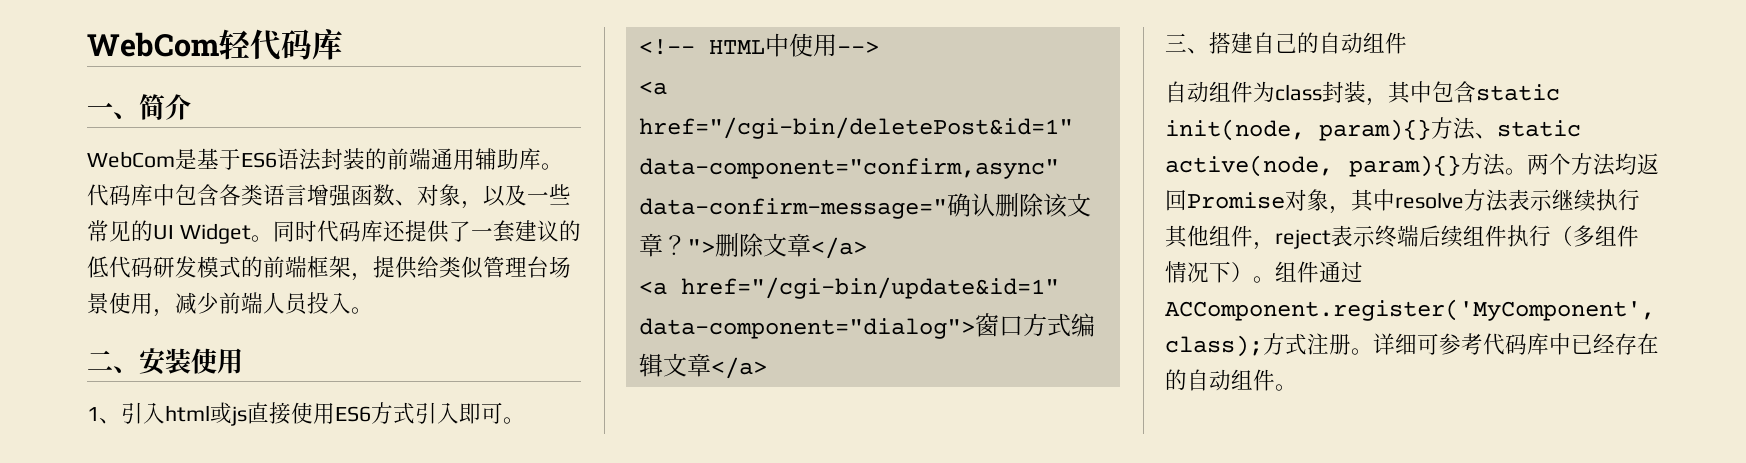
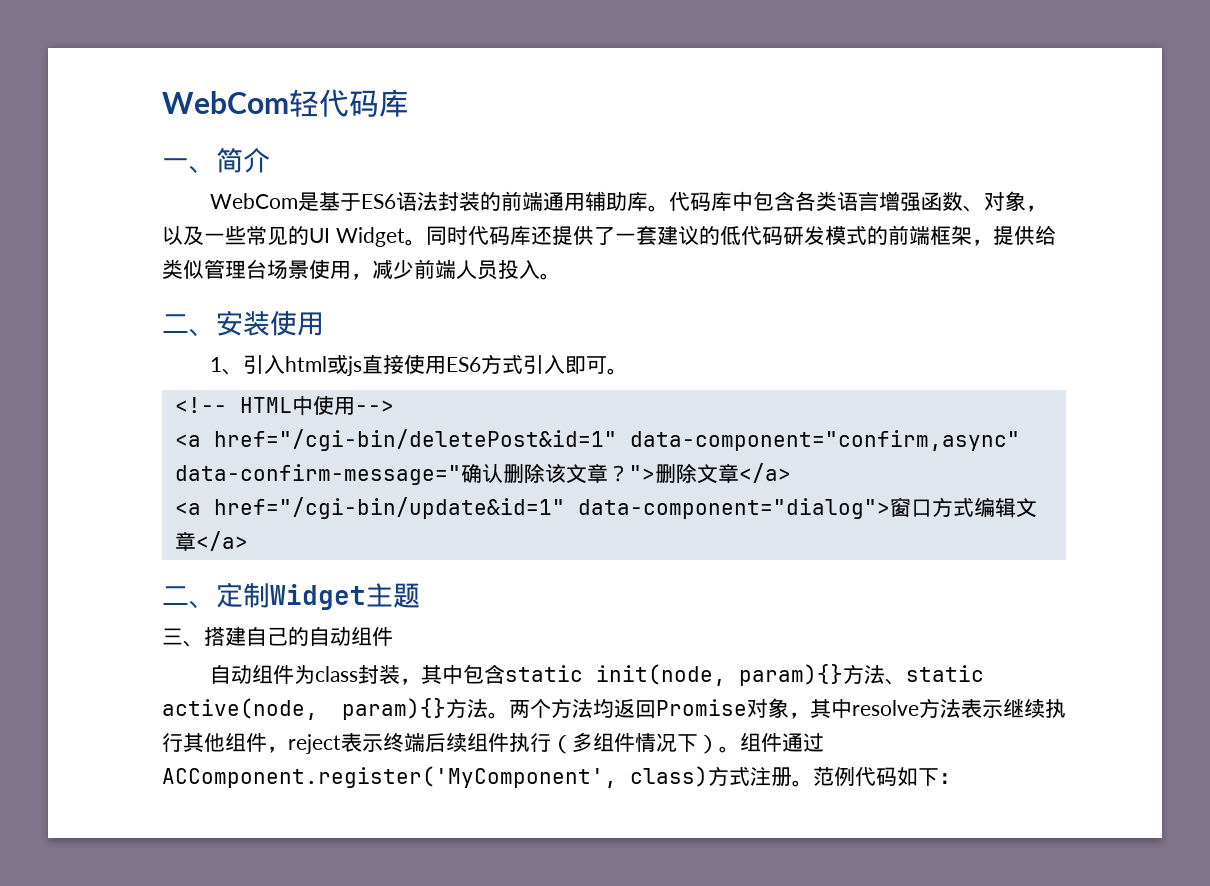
+ 二、定制Widget主题
- 组件通过ACComponent.register('MyComponent', class);方式注册。
+ 组件通过ACComponent.register('MyComponent', class)方式注册。
- 详细可参考代码库中已经存在的自动组件。
+ 范例代码如下：

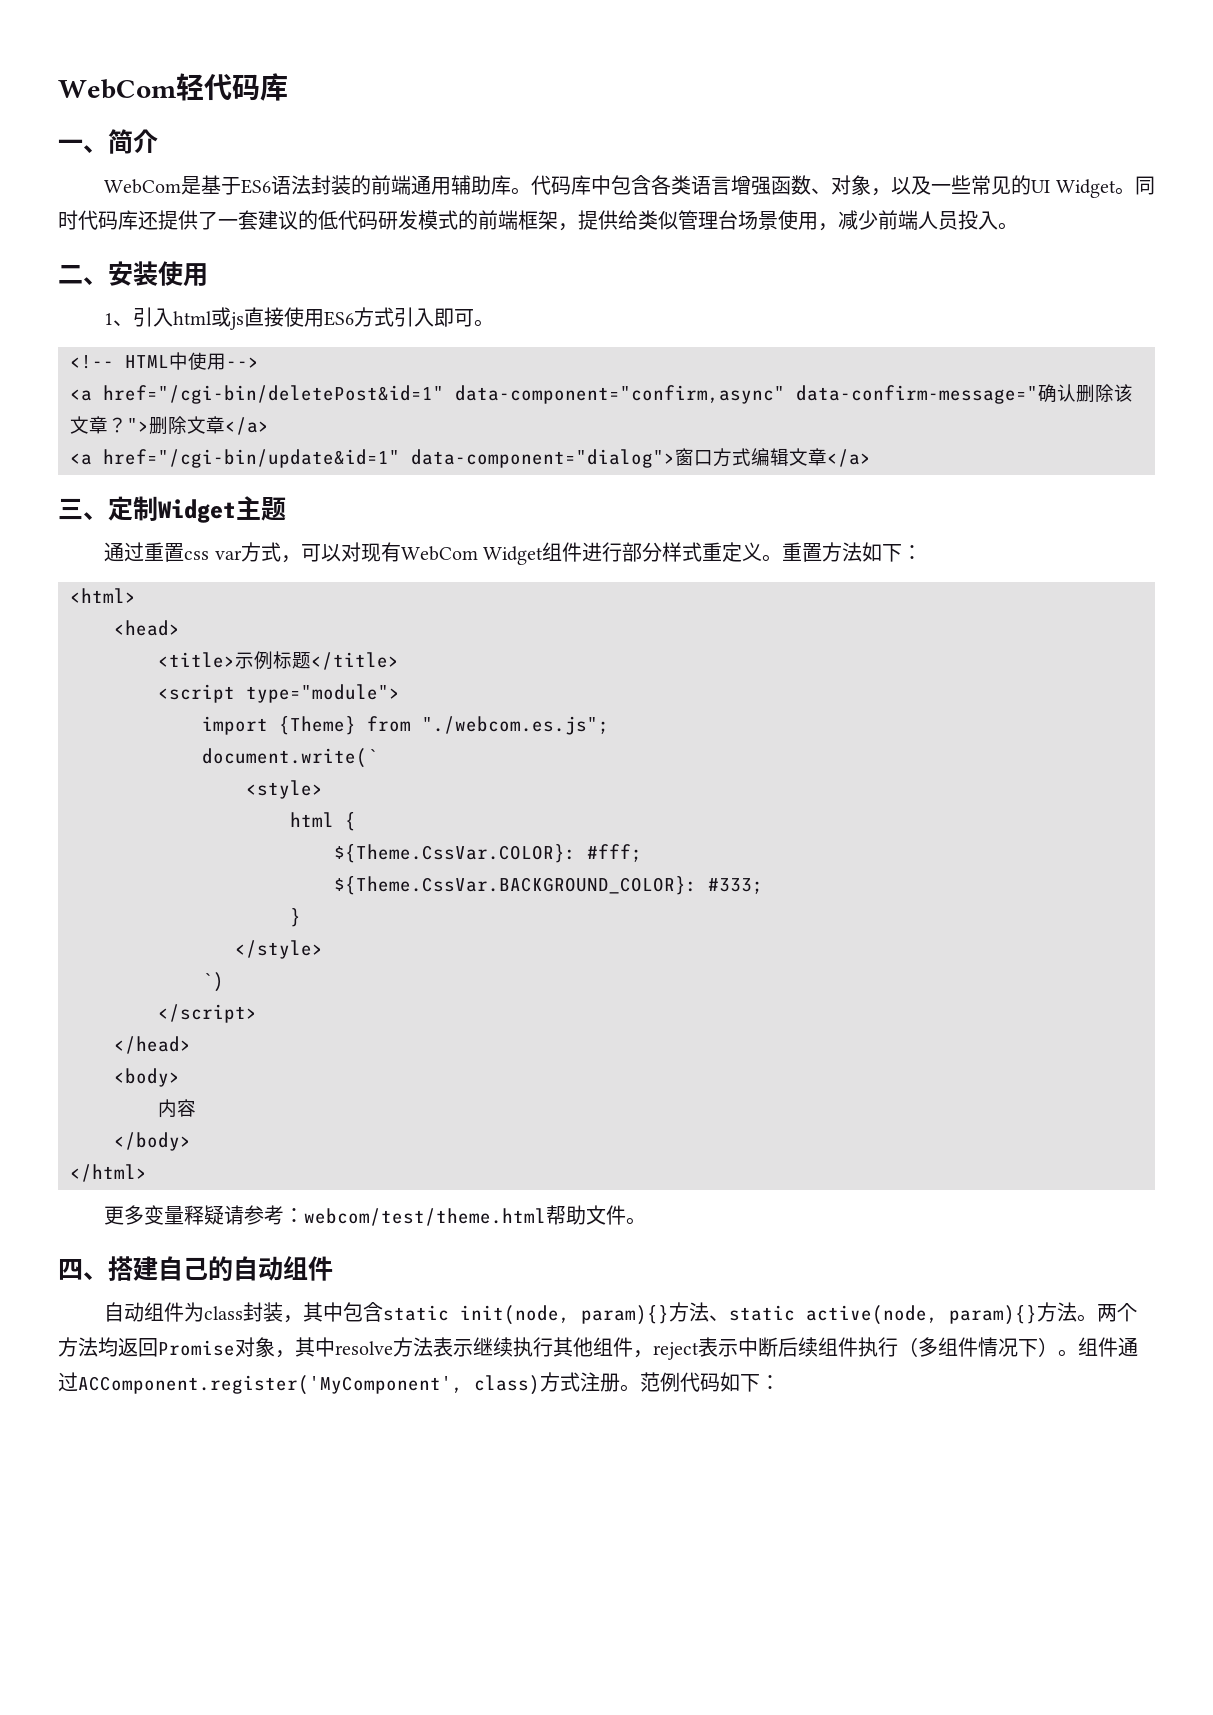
- 二、定制Widget主题
+ 三、定制Widget主题
- 三、搭建自己的自动组件
+ 通过重置css var方式，可以对现有WebCom Widget组件进行部分样式重定义。重置方法如下：
+ <html>
+ <head>
+ <title>示例标题</title>
+ <script type="module">
+ import {Theme} from "./webcom.es.js";
+ document.write(`
+ <style>
+ html {
+ ${Theme.CssVar.COLOR}: #fff;
+ ${Theme.CssVar.BACKGROUND_COLOR}: #333;
+ }
+ </style>
+ `)
+ </script>
+ </head>
+ <body>
+ 内容
+ </body>
+ </html>
+ 更多变量释疑请参考：webcom/test/theme.html帮助文件。
+ 四、搭建自己的自动组件
- 两个方法均返回Promise对象，其中resolve方法表示继续执行其他组件，reject表示终端后续组件执行（多组件情况下）。
+ 两个方法均返回Promise对象，其中resolve方法表示继续执行其他组件，reject表示中断后续组件执行（多组件情况下）。

